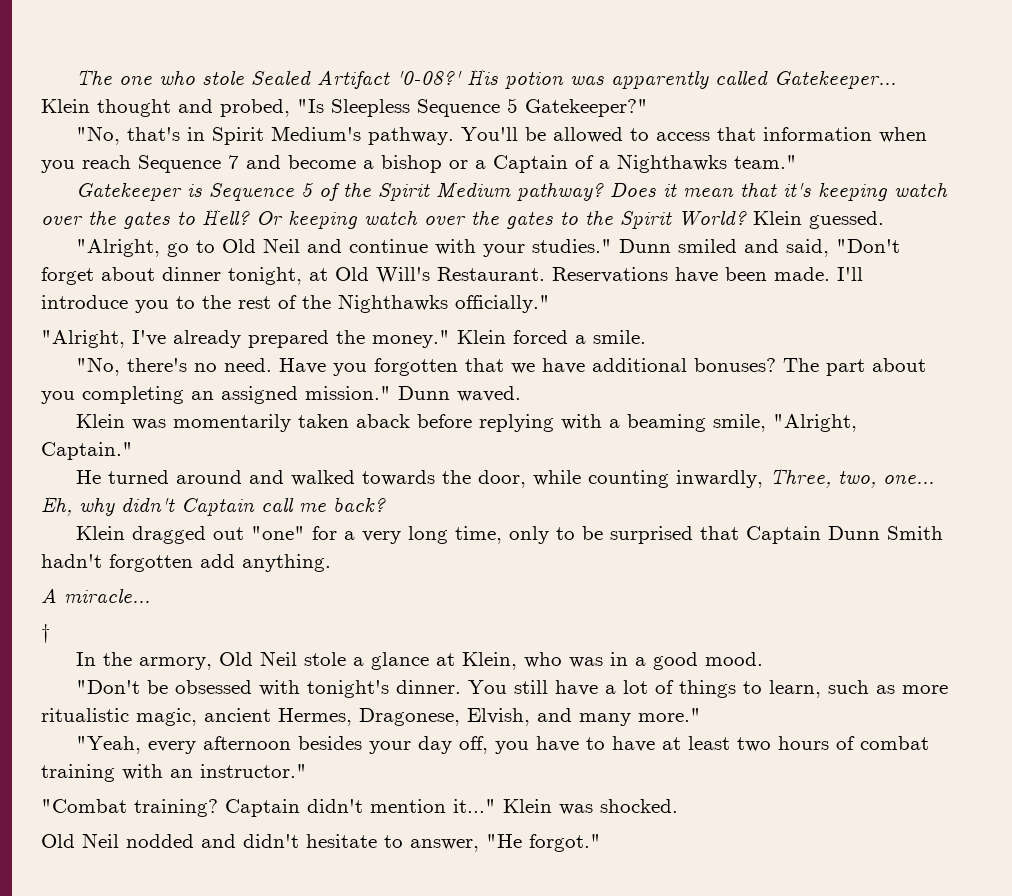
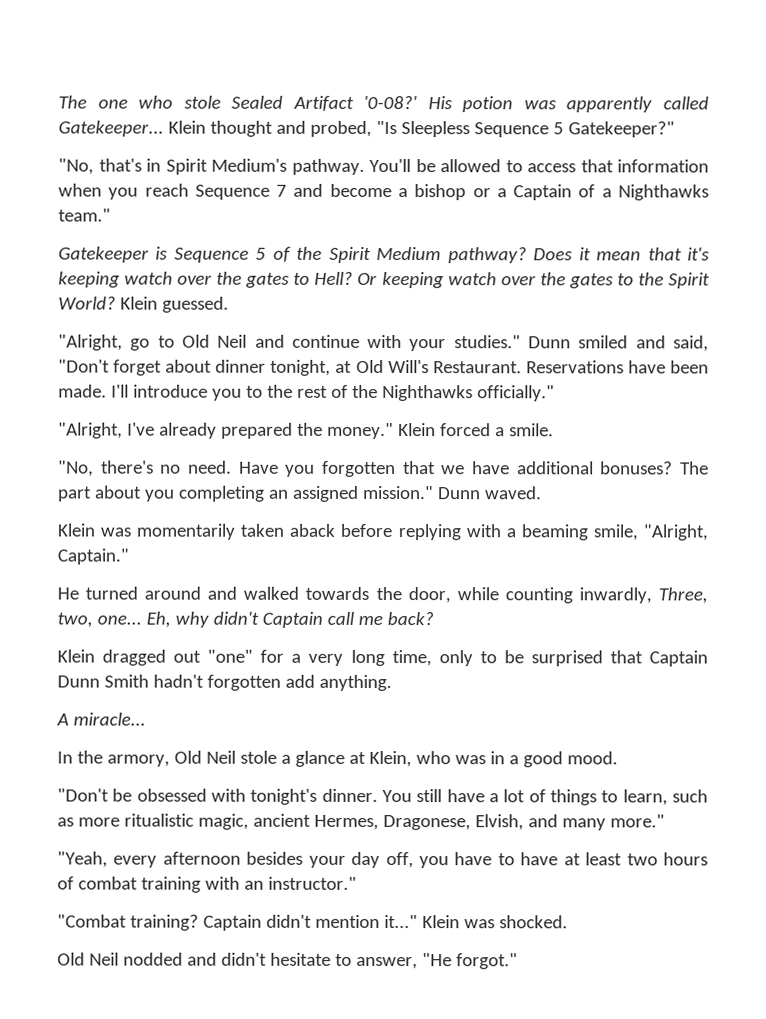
- †

